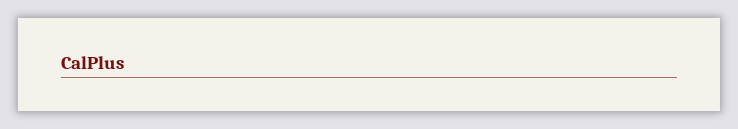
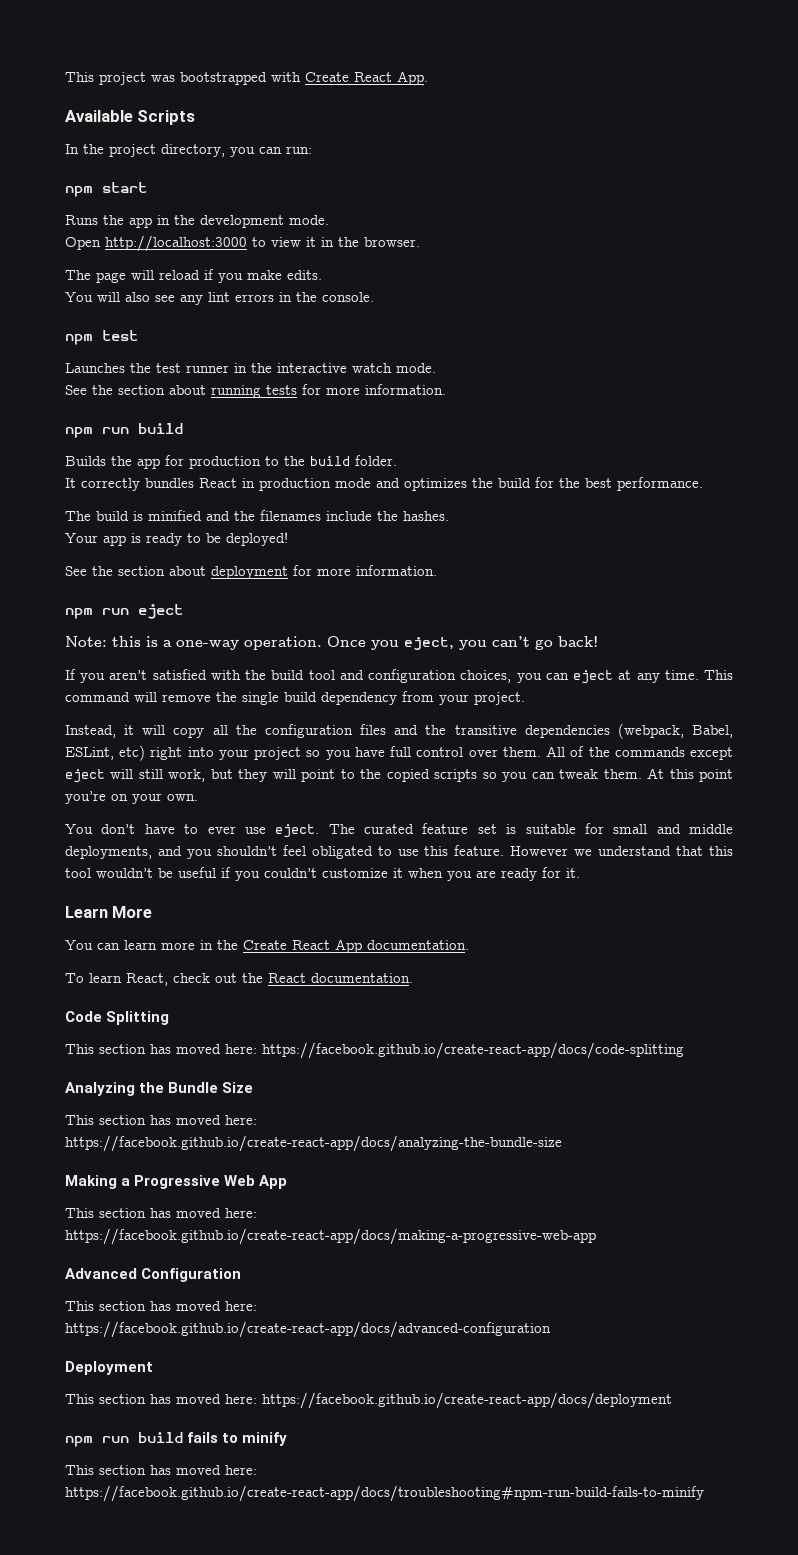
- CalPlus
+ This project was bootstrapped with Create React App.
+ Available Scripts
+ In the project directory, you can run:
+ npm start
+ Runs the app in the development mode.
+ Open http://localhost:3000 to view it in the browser.
+ The page will reload if you make edits.
+ You will also see any lint errors in the console.
+ npm test
+ Launches the test runner in the interactive watch mode.
+ See the section about running tests for more information.
+ npm run build
+ Builds the app for production to the build folder.
+ It correctly bundles React in production mode and optimizes the build for the best performance.
+ The build is minified and the filenames include the hashes.
+ Your app is ready to be deployed!
+ See the section about deployment for more information.
+ npm run eject
+ Note: this is a one-way operation. Once you eject, you can’t go back!
+ If you aren’t satisfied with the build tool and configuration choices, you can eject at any time. This command will remove the single build dependency from your project.
+ Instead, it will copy all the configuration files and the transitive dependencies (webpack, Babel, ESLint, etc) right into your project so you have full control over them. All of the commands except eject will still work, but they will point to the copied scripts so you can tweak them. At this point you’re on your own.
+ You don’t have to ever use eject. The curated feature set is suitable for small and middle deployments, and you shouldn’t feel obligated to use this feature. However we understand that this tool wouldn’t be useful if you couldn’t customize it when you are ready for it.
+ Learn More
+ You can learn more in the Create React App documentation.
+ To learn React, check out the React documentation.
+ Code Splitting
+ This section has moved here: https://facebook.github.io/create-react-app/docs/code-splitting
+ Analyzing the Bundle Size
+ This section has moved here: https://facebook.github.io/create-react-app/docs/analyzing-the-bundle-size
+ Making a Progressive Web App
+ This section has moved here: https://facebook.github.io/create-react-app/docs/making-a-progressive-web-app
+ Advanced Configuration
+ This section has moved here: https://facebook.github.io/create-react-app/docs/advanced-configuration
+ Deployment
+ This section has moved here: https://facebook.github.io/create-react-app/docs/deployment
+ npm run build fails to minify
+ This section has moved here: https://facebook.github.io/create-react-app/docs/troubleshooting#npm-run-build-fails-to-minify

